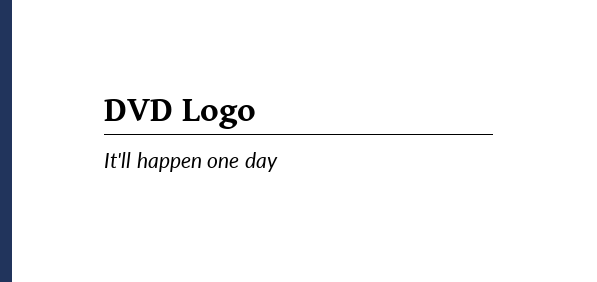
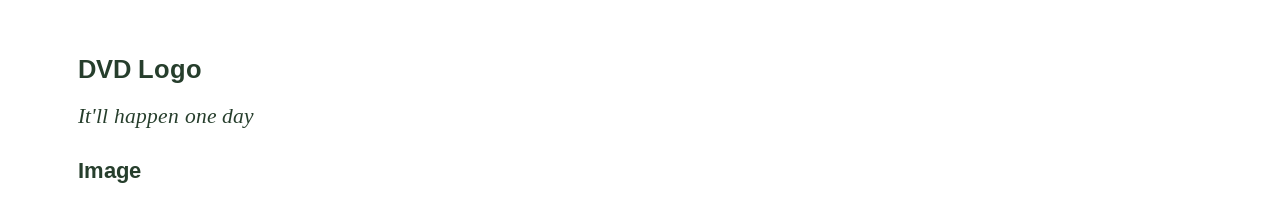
+ Image

